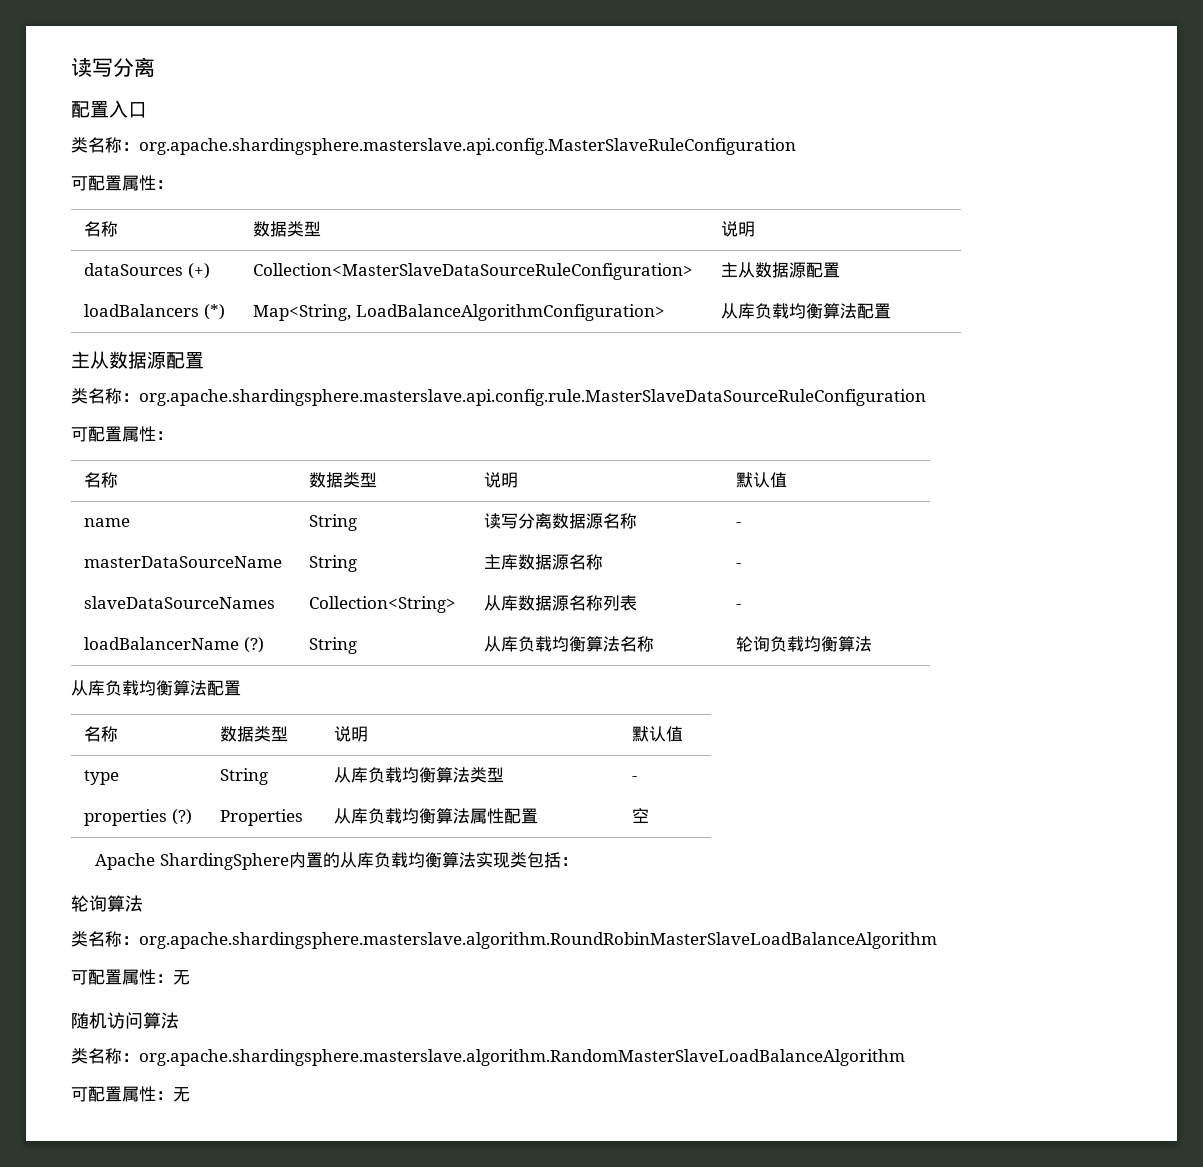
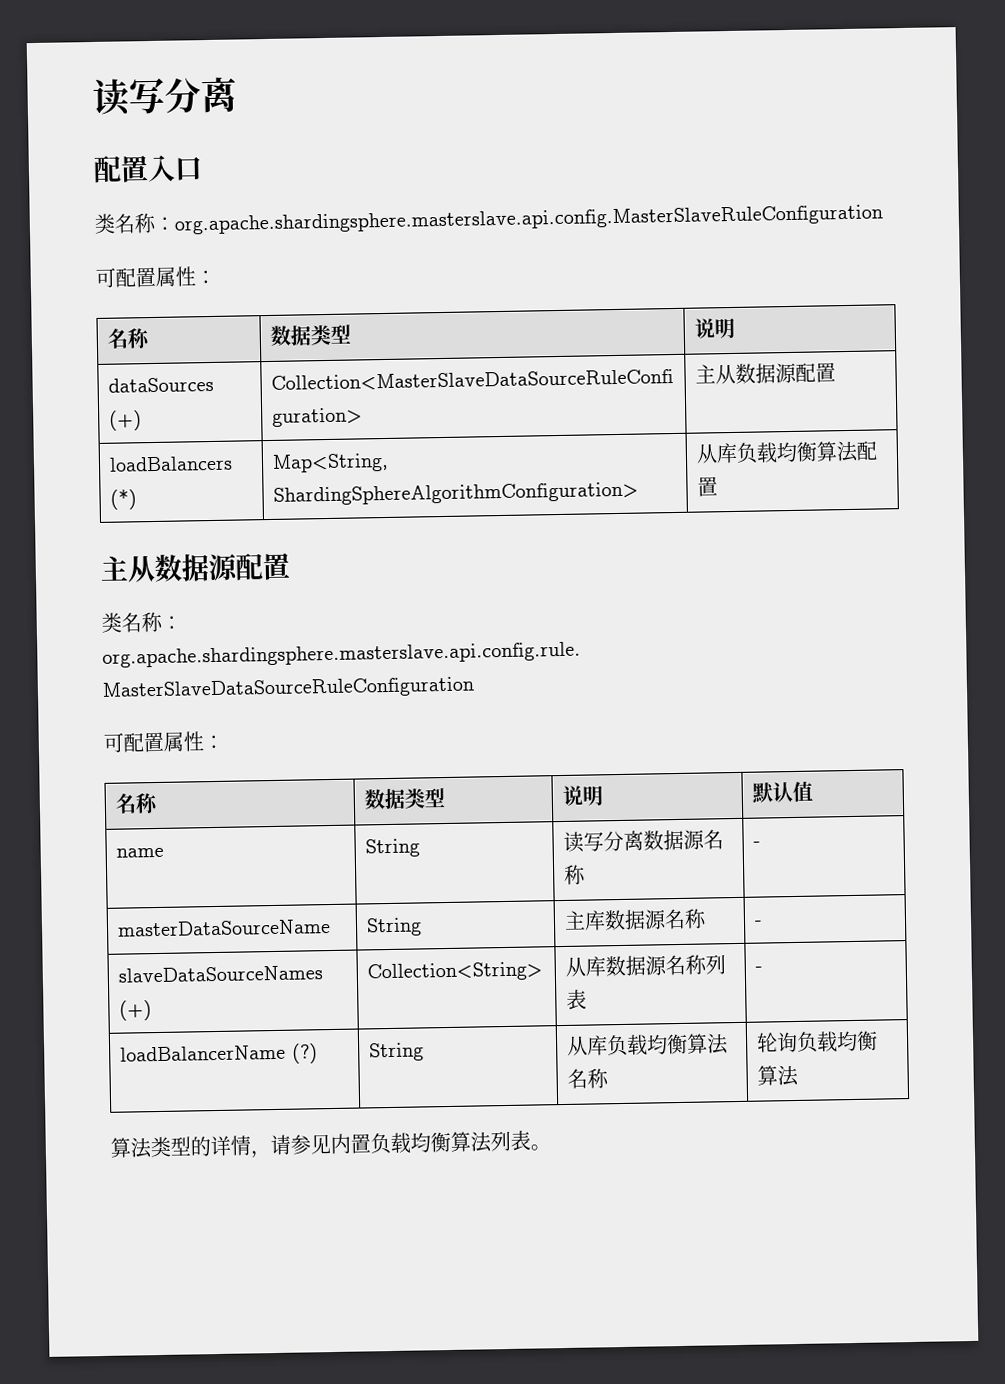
- loadBalancers (*) | Map<String, LoadBalanceAlgorithmConfiguration> | 从库负载均衡算法配置
+ loadBalancers (*) | Map<String, ShardingSphereAlgorithmConfiguration> | 从库负载均衡算法配置
- slaveDataSourceNames | Collection<String> | 从库数据源名称列表 | -
+ slaveDataSourceNames (+) | Collection<String> | 从库数据源名称列表 | -
  loadBalancerName (?) | String | 从库负载均衡算法名称 | 轮询负载均衡算法
- 从库负载均衡算法配置
- 名称 | 数据类型 | 说明 | 默认值
- type | String | 从库负载均衡算法类型 | -
- properties (?) | Properties | 从库负载均衡算法属性配置 | 空
- Apache ShardingSphere内置的从库负载均衡算法实现类包括：
- 轮询算法
- 类名称：org.apache.shardingsphere.masterslave.algorithm.RoundRobinMasterSlaveLoadBalanceAlgorithm
- 可配置属性：无
- 随机访问算法
- 类名称：org.apache.shardingsphere.masterslave.algorithm.RandomMasterSlaveLoadBalanceAlgorithm
- 可配置属性：无
+ 算法类型的详情，请参见内置负载均衡算法列表。

